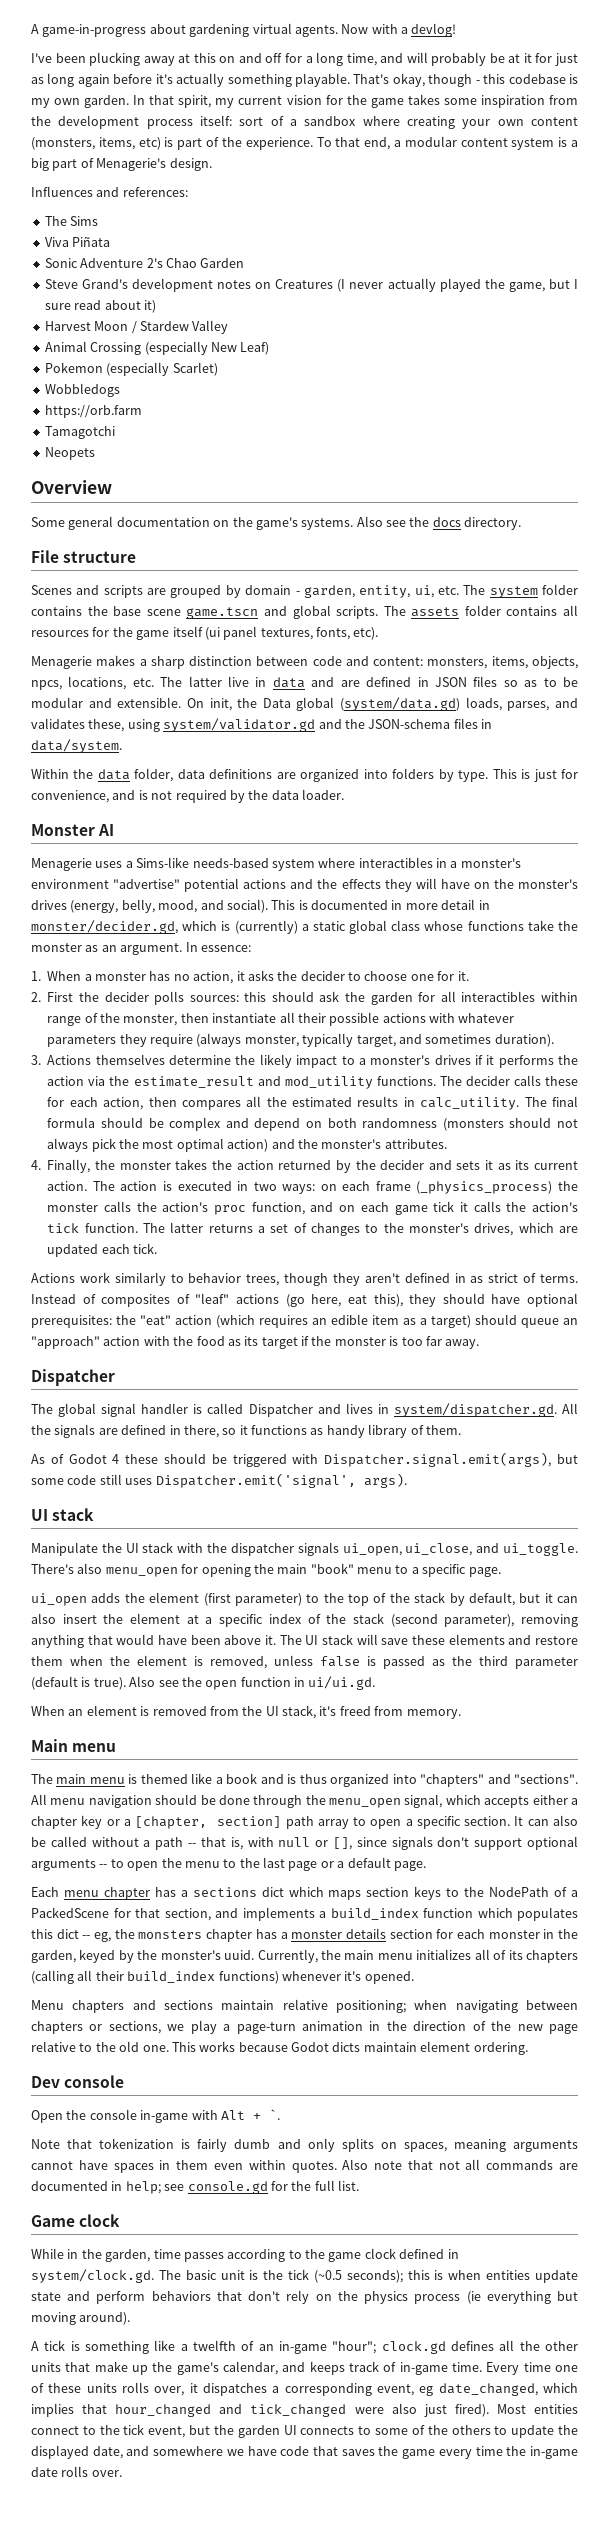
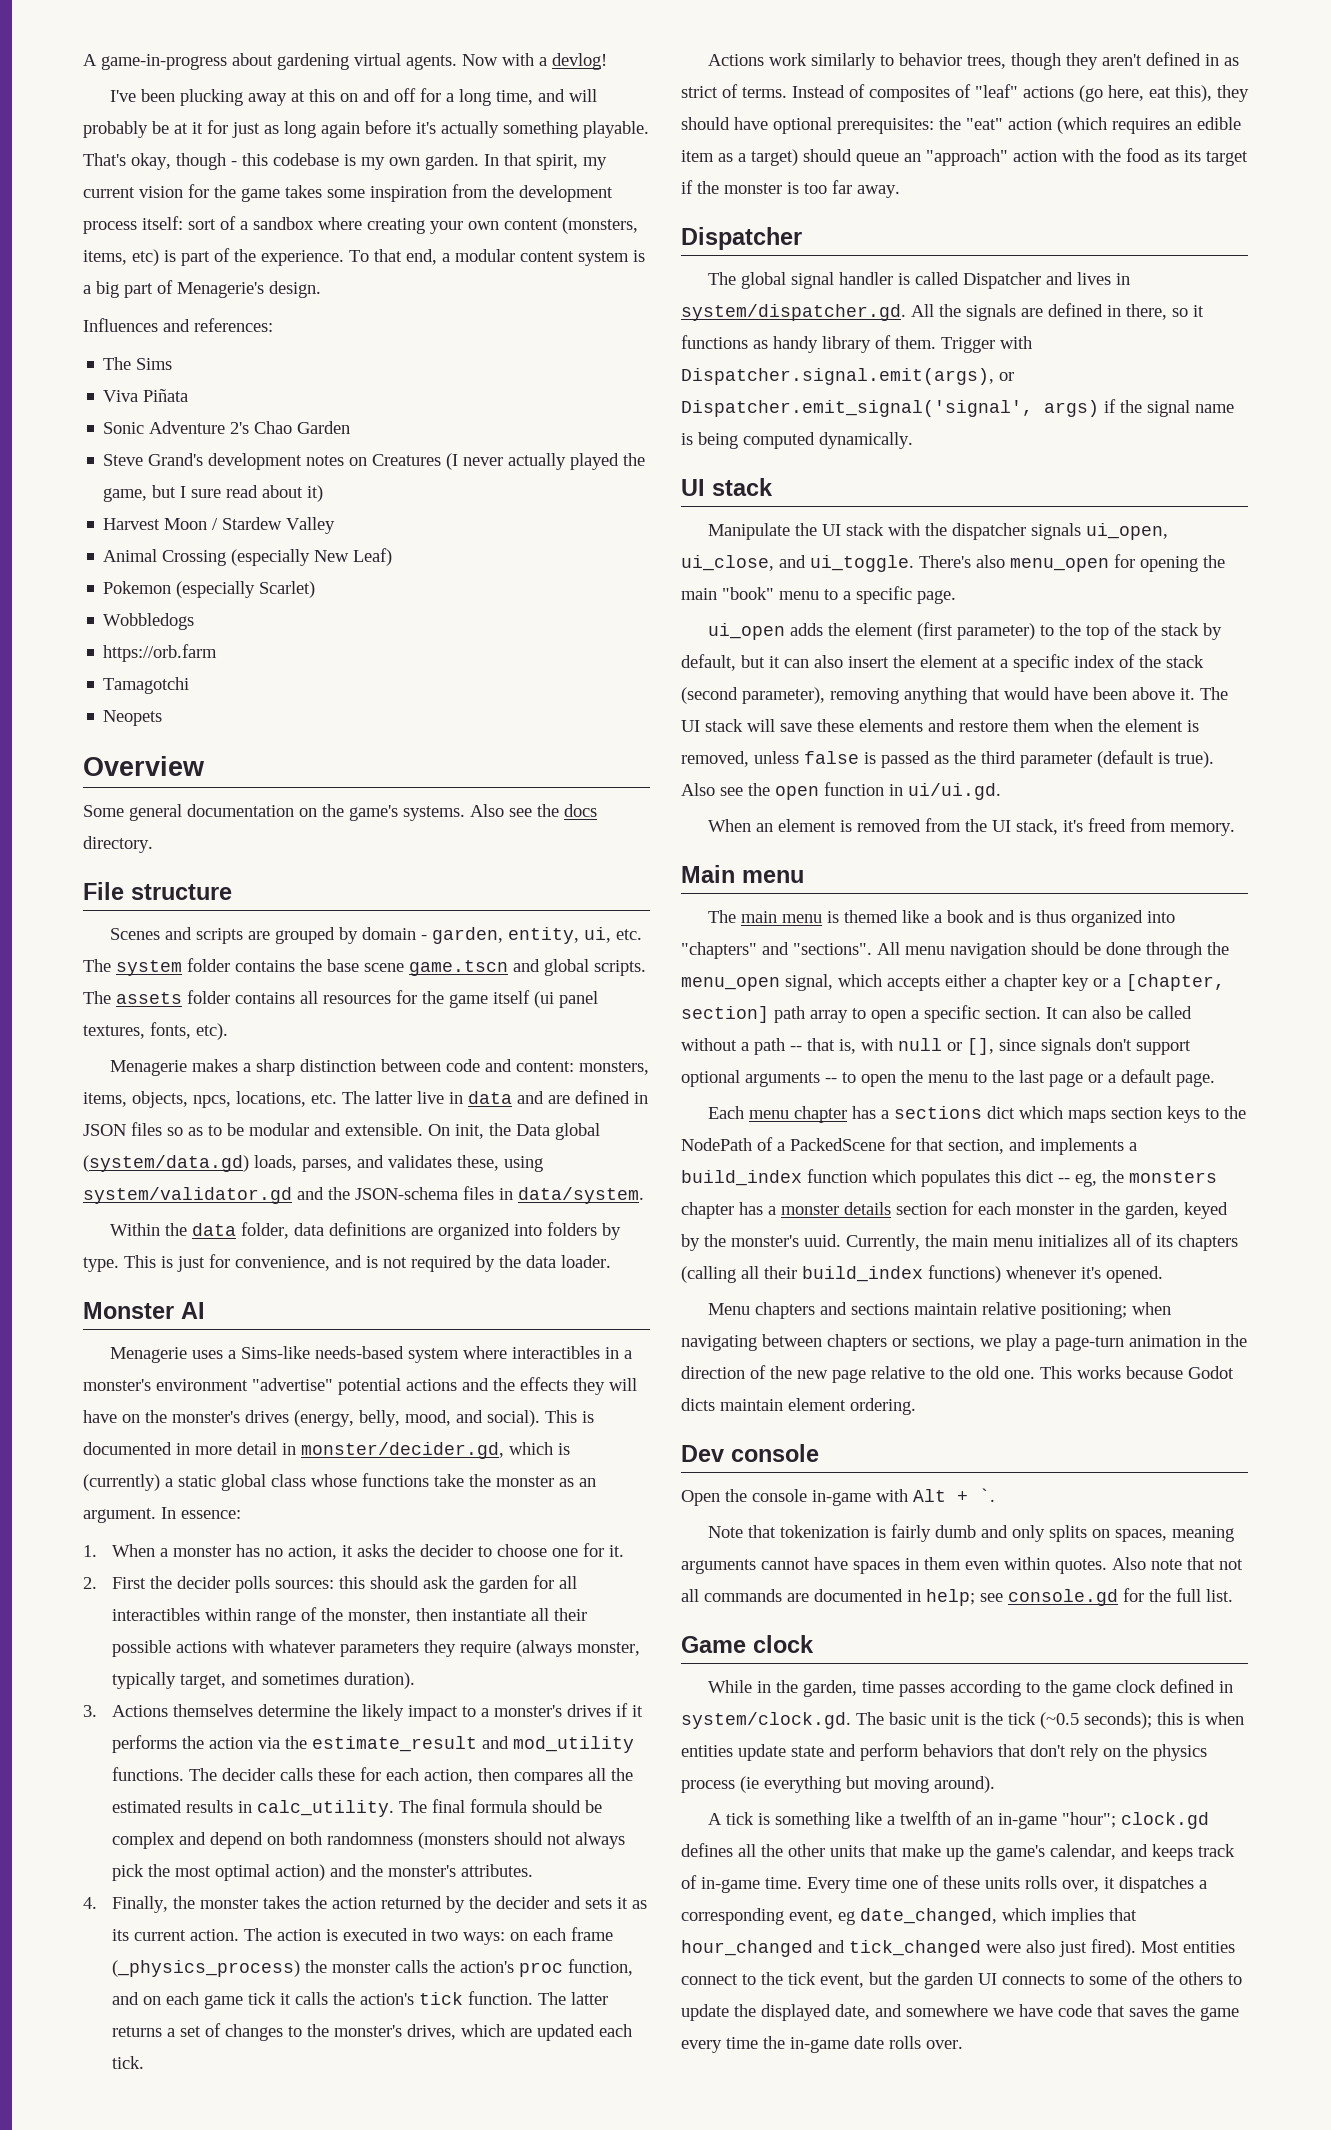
- The global signal handler is called Dispatcher and lives in system/dispatcher.gd. All the signals are defined in there, so it functions as handy library of them.
- As of Godot 4 these should be triggered with Dispatcher.signal.emit(args), but some code still uses Dispatcher.emit('signal', args).
+ The global signal handler is called Dispatcher and lives in system/dispatcher.gd. All the signals are defined in there, so it functions as handy library of them. Trigger with Dispatcher.signal.emit(args), or Dispatcher.emit_signal('signal', args) if the signal name is being computed dynamically.

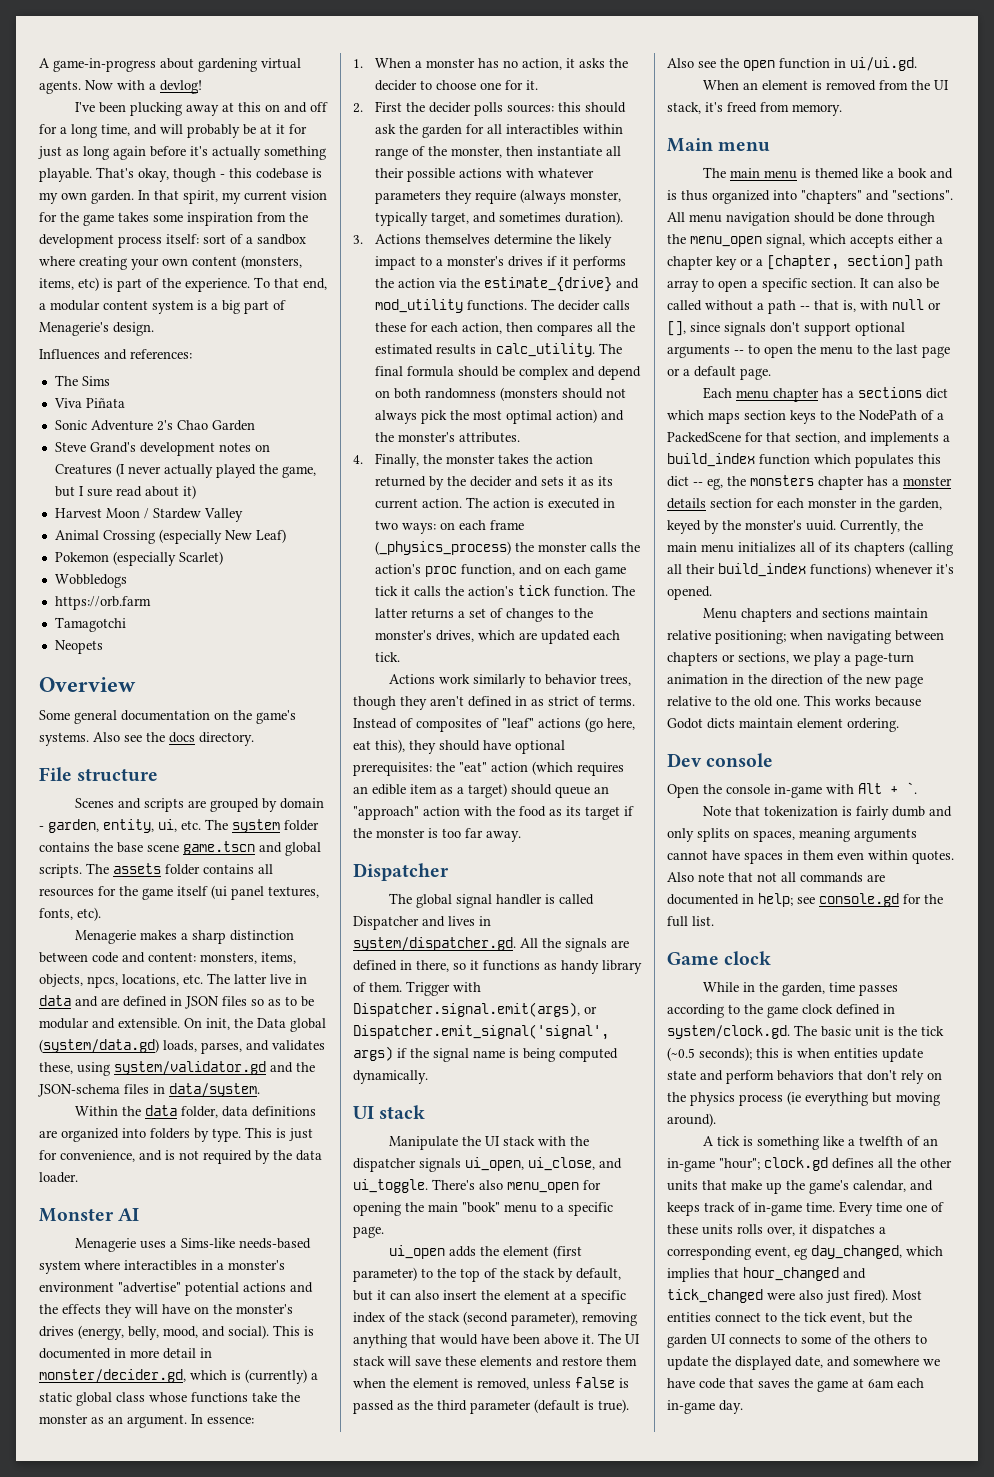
- 3. Actions themselves determine the likely impact to a monster's drives if it performs the action via the estimate_result and mod_utility functions.
+ 3. Actions themselves determine the likely impact to a monster's drives if it performs the action via the estimate_{drive} and mod_utility functions.
- Every time one of these units rolls over, it dispatches a corresponding event, eg date_changed, which implies that hour_changed and tick_changed were also just fired).
+ Every time one of these units rolls over, it dispatches a corresponding event, eg day_changed, which implies that hour_changed and tick_changed were also just fired).
- Most entities connect to the tick event, but the garden UI connects to some of the others to update the displayed date, and somewhere we have code that saves the game every time the in-game date rolls over.
+ Most entities connect to the tick event, but the garden UI connects to some of the others to update the displayed date, and somewhere we have code that saves the game at 6am each in-game day.

